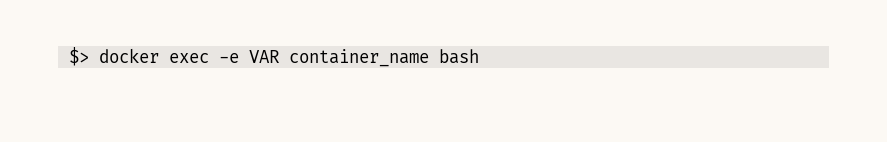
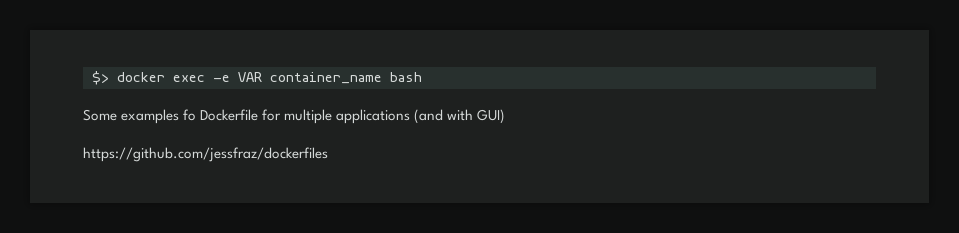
+ Some examples fo Dockerfile for multiple applications (and with GUI)
+ https://github.com/jessfraz/dockerfiles

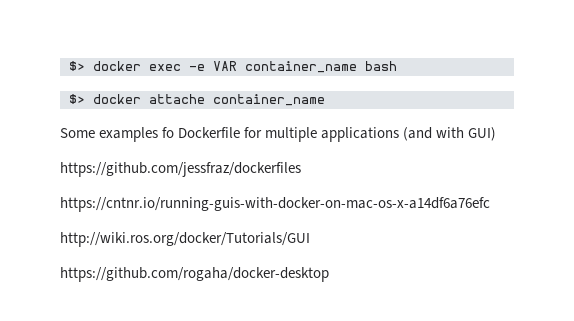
+ $> docker attache container_name
+ https://cntnr.io/running-guis-with-docker-on-mac-os-x-a14df6a76efc
+ http://wiki.ros.org/docker/Tutorials/GUI
+ https://github.com/rogaha/docker-desktop

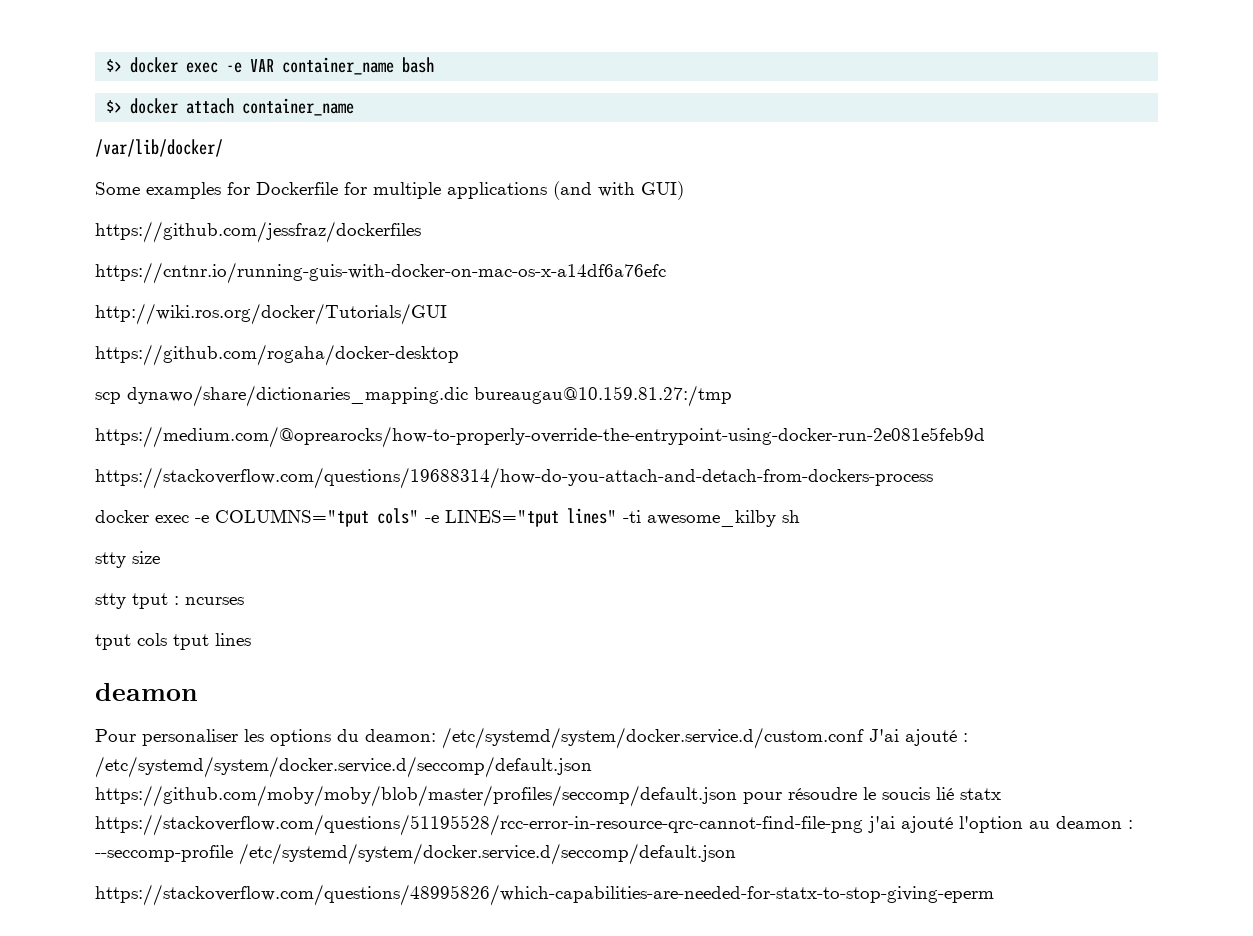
- $> docker attache container_name
+ $> docker attach container_name
+ /var/lib/docker/
- Some examples fo Dockerfile for multiple applications (and with GUI)
+ Some examples for Dockerfile for multiple applications (and with GUI)
+ scp dynawo/share/dictionaries_mapping.dic bureaugau@10.159.81.27:/tmp
+ https://medium.com/@oprearocks/how-to-properly-override-the-entrypoint-using-docker-run-2e081e5feb9d
+ https://stackoverflow.com/questions/19688314/how-do-you-attach-and-detach-from-dockers-process
+ docker exec -e COLUMNS="tput cols" -e LINES="tput lines" -ti awesome_kilby sh
+ stty size
+ stty tput : ncurses
+ tput cols tput lines
+ deamon
+ Pour personaliser les options du deamon: /etc/systemd/system/docker.service.d/custom.conf J'ai ajouté : /etc/systemd/system/docker.service.d/seccomp/default.json https://github.com/moby/moby/blob/master/profiles/seccomp/default.json pour résoudre le soucis lié statx https://stackoverflow.com/questions/51195528/rcc-error-in-resource-qrc-cannot-find-file-png j'ai ajouté l'option au deamon : --seccomp-profile /etc/systemd/system/docker.service.d/seccomp/default.json
+ https://stackoverflow.com/questions/48995826/which-capabilities-are-needed-for-statx-to-stop-giving-eperm

